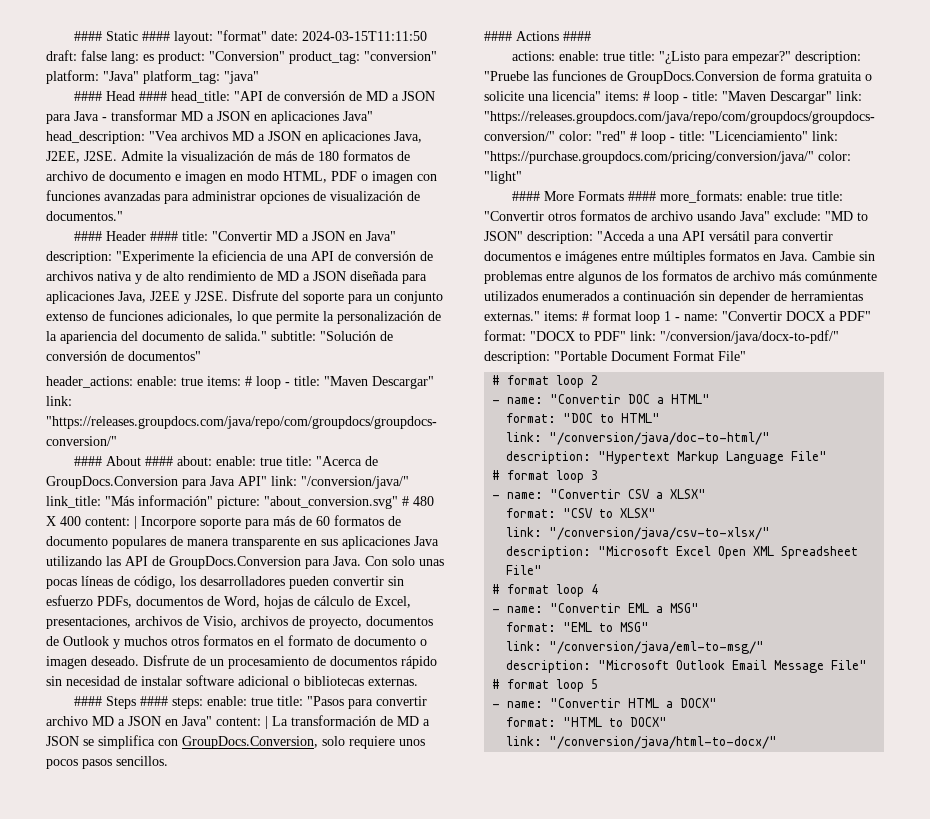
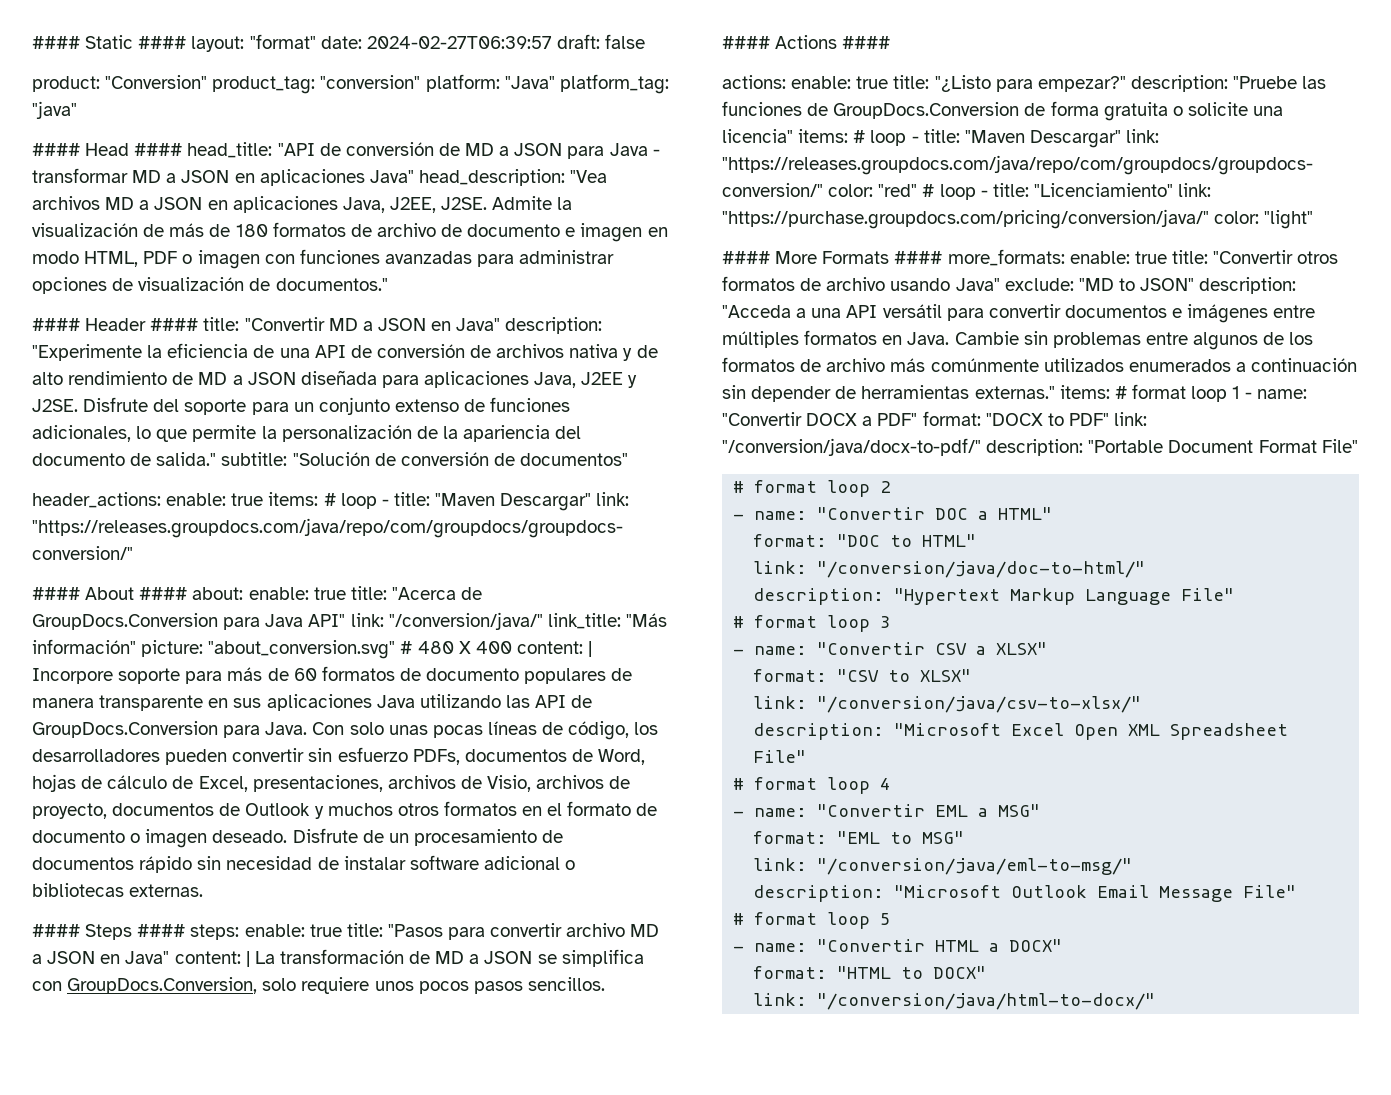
- #### Static #### layout: "format" date: 2024-03-15T11:11:50 draft: false lang: es product: "Conversion" product_tag: "conversion" platform: "Java" platform_tag: "java"
+ #### Static #### layout: "format" date: 2024-02-27T06:39:57 draft: false
+ product: "Conversion" product_tag: "conversion" platform: "Java" platform_tag: "java"

